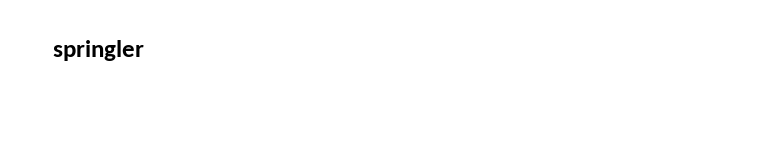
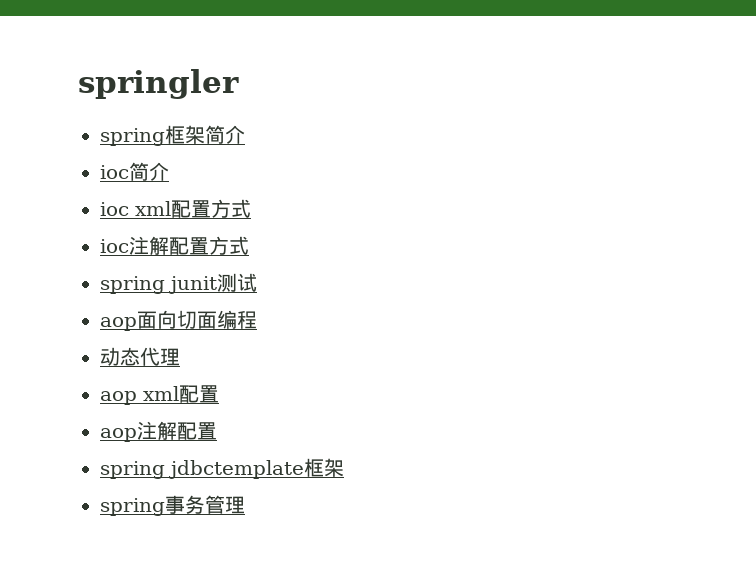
+ spring框架简介
+ ioc简介
+ ioc xml配置方式
+ ioc注解配置方式
+ spring junit测试
+ aop面向切面编程
+ 动态代理
+ aop xml配置
+ aop注解配置
+ spring jdbctemplate框架
+ spring事务管理

